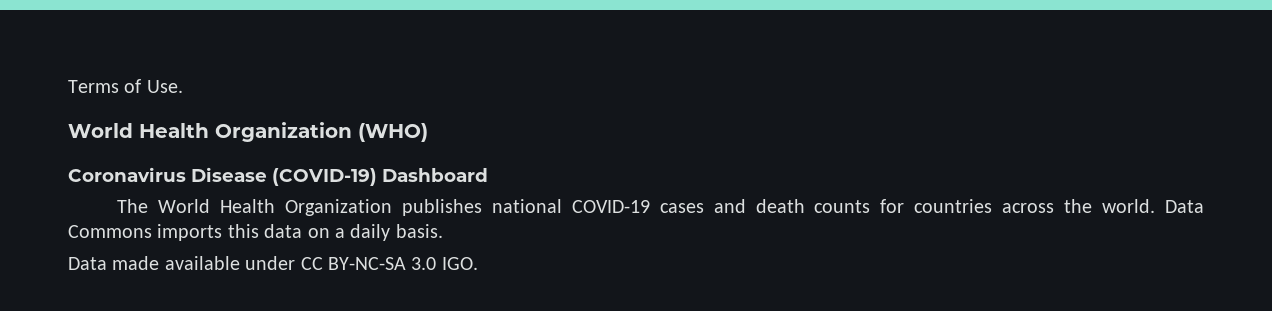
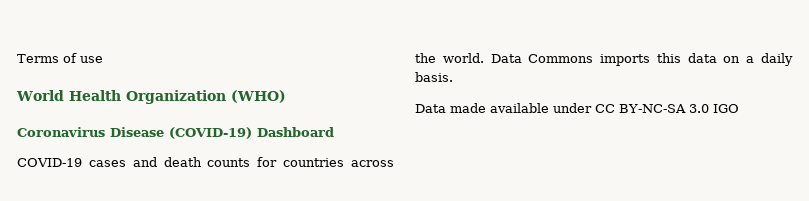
- Terms of Use.
+ Terms of use
- The World Health Organization publishes national COVID-19 cases and death counts for countries across the world.
+ COVID-19 cases and death counts for countries across the world.
- Data made available under CC BY-NC-SA 3.0 IGO.
+ Data made available under CC BY-NC-SA 3.0 IGO

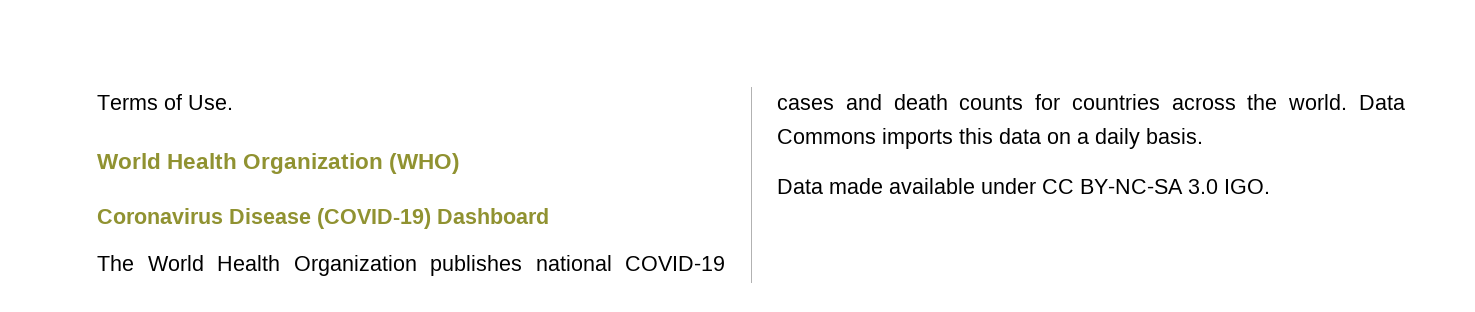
- Terms of use
+ Terms of Use.
- COVID-19 cases and death counts for countries across the world.
+ The World Health Organization publishes national COVID-19 cases and death counts for countries across the world.
- Data made available under CC BY-NC-SA 3.0 IGO
+ Data made available under CC BY-NC-SA 3.0 IGO.

